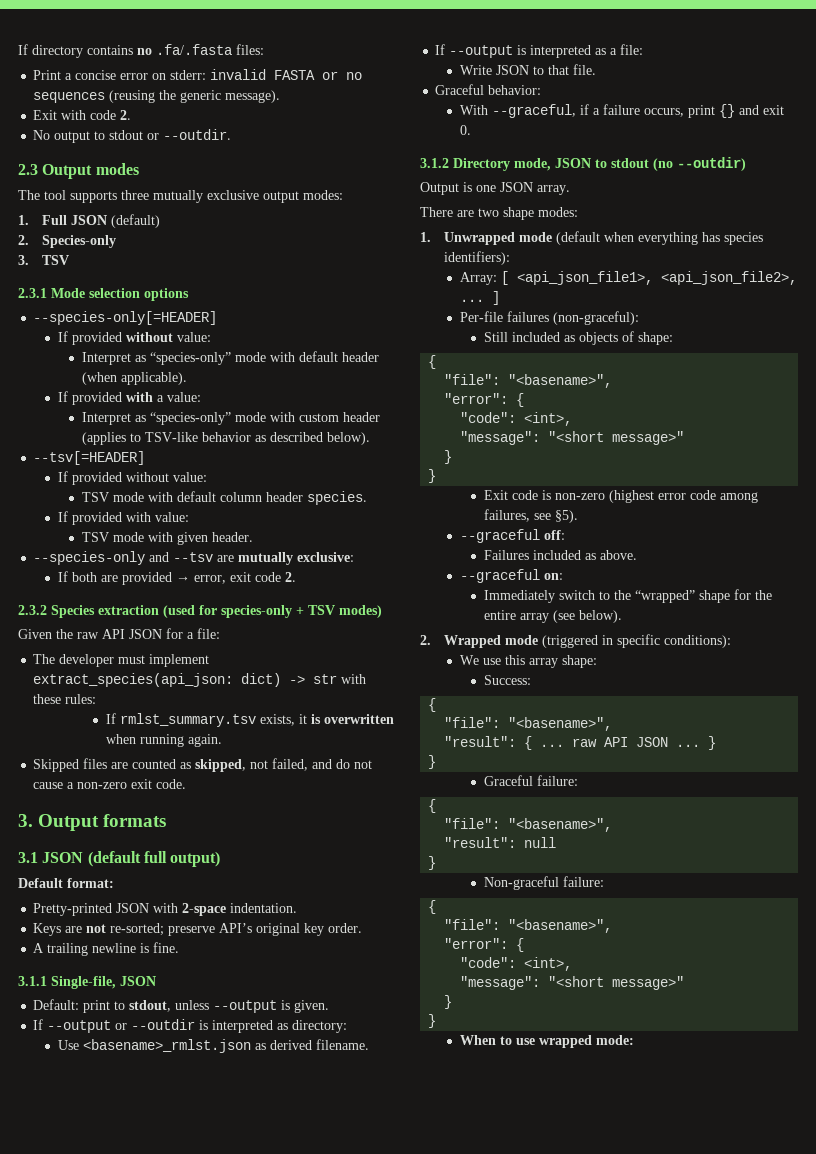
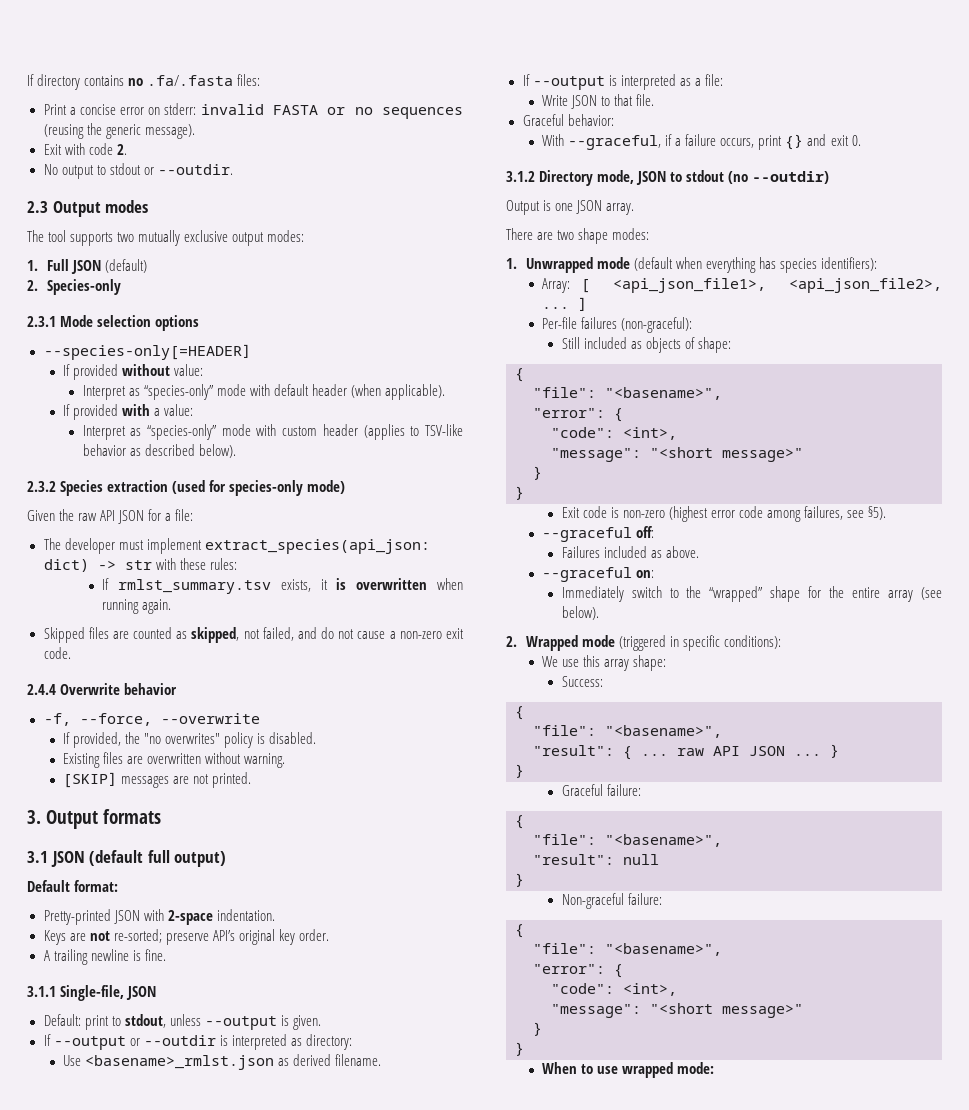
- The tool supports three mutually exclusive output modes:
+ The tool supports two mutually exclusive output modes:
- 3. TSV
- --tsv[=HEADER]
- If provided without value:
- TSV mode with default column header species.
- If provided with value:
- TSV mode with given header.
- --species-only and --tsv are mutually exclusive:
- If both are provided → error, exit code 2.
- 2.3.2 Species extraction (used for species-only + TSV modes)
+ 2.3.2 Species extraction (used for species-only mode)
+ 2.4.4 Overwrite behavior
+ -f, --force, --overwrite
+ If provided, the "no overwrites" policy is disabled.
+ Existing files are overwritten without warning.
+ [SKIP] messages are not printed.

